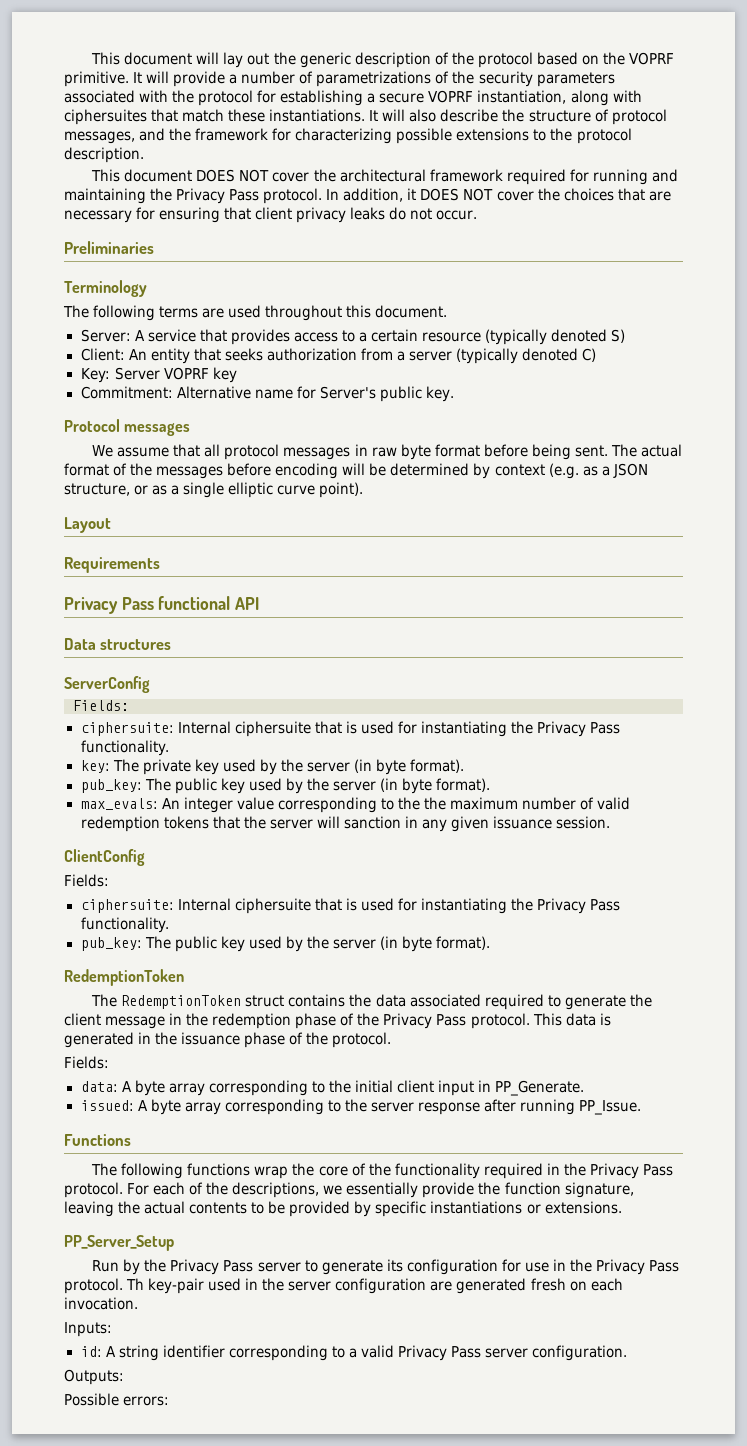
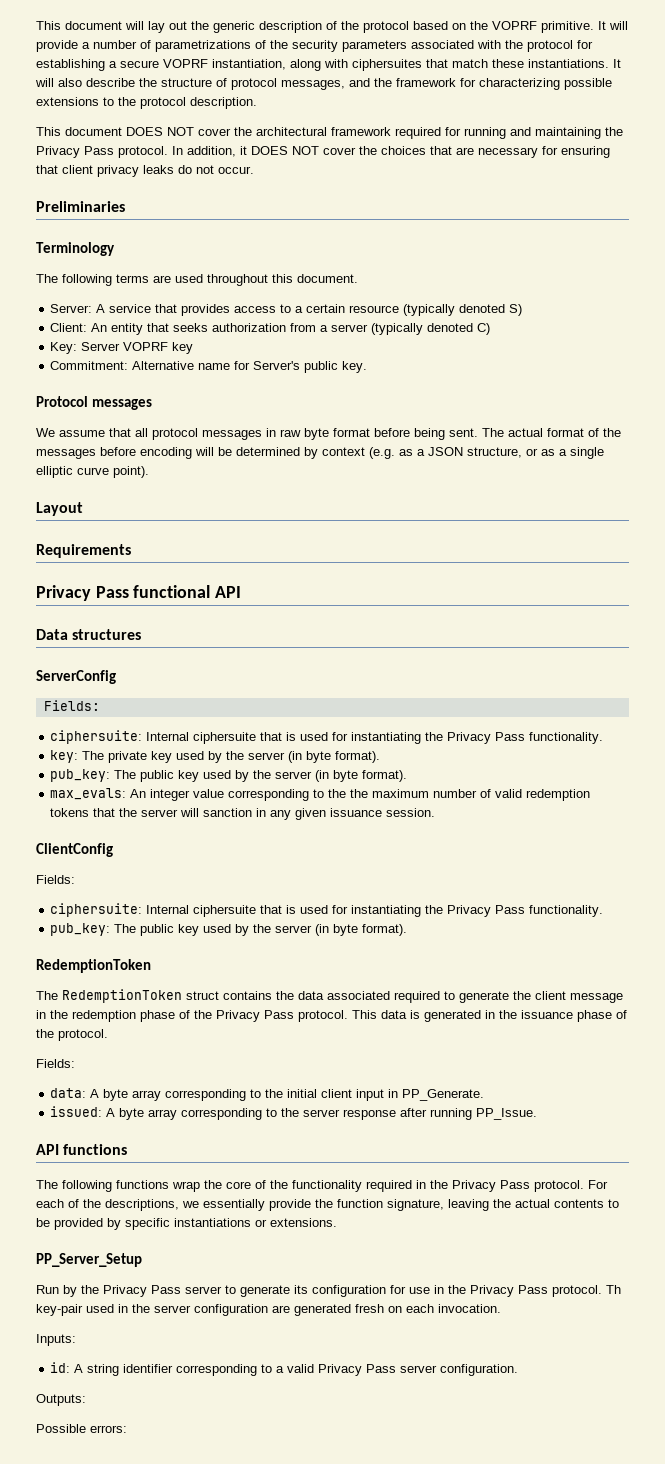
- Functions
+ API functions

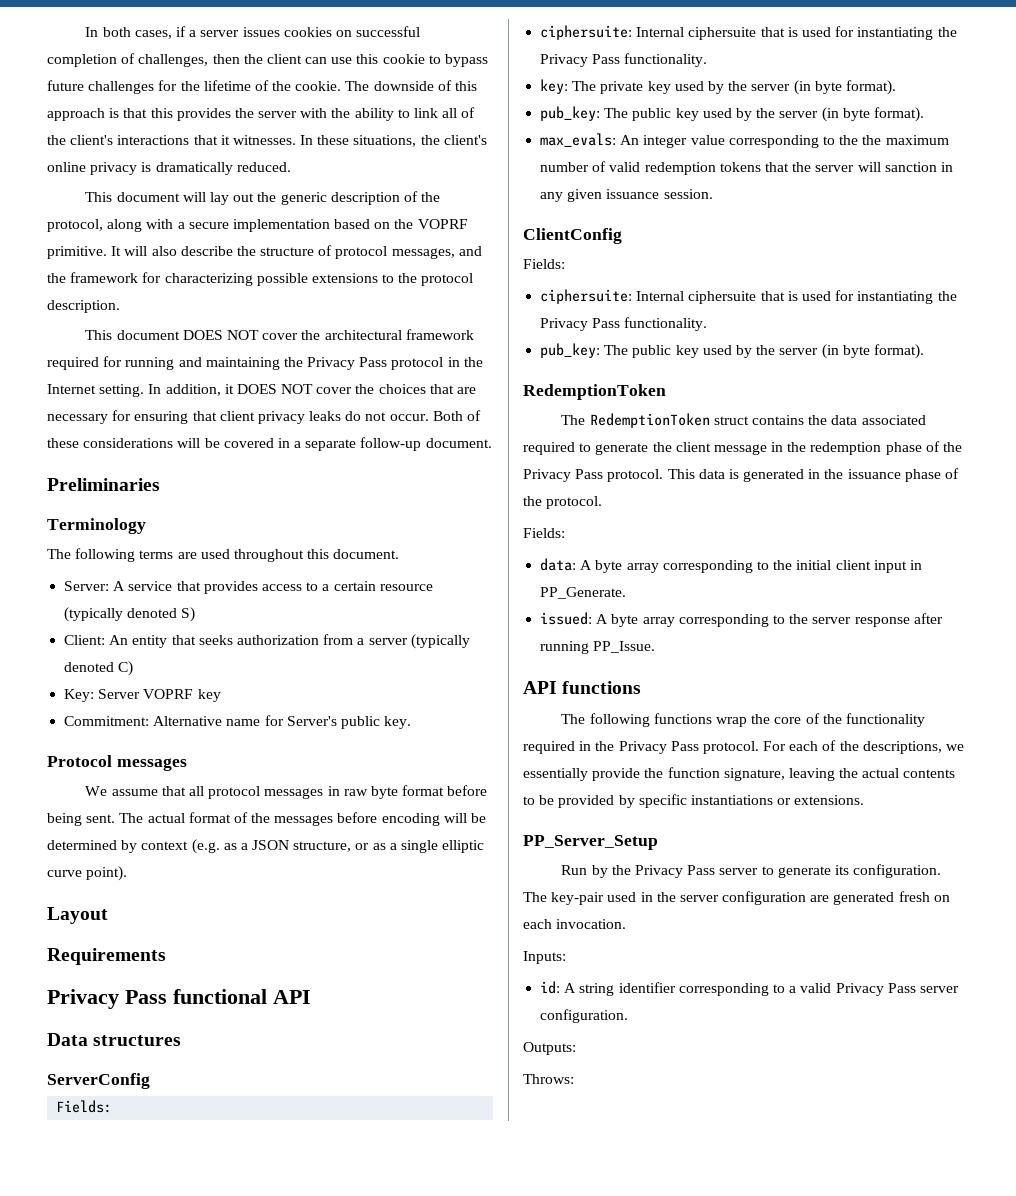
+ In both cases, if a server issues cookies on successful completion of challenges, then the client can use this cookie to bypass future challenges for the lifetime of the cookie. The downside of this approach is that this provides the server with the ability to link all of the client's interactions that it witnesses. In these situations, the client's online privacy is dramatically reduced.
- This document will lay out the generic description of the protocol based on the VOPRF primitive.
+ This document will lay out the generic description of the protocol, along with a secure implementation based on the VOPRF primitive.
- It will provide a number of parametrizations of the security parameters associated with the protocol for establishing a secure VOPRF instantiation, along with ciphersuites that match these instantiations. It will also describe the structure of protocol messages, and the framework for characterizing possible extensions to the protocol description.
+ It will also describe the structure of protocol messages, and the framework for characterizing possible extensions to the protocol description.
- This document DOES NOT cover the architectural framework required for running and maintaining the Privacy Pass protocol.
+ This document DOES NOT cover the architectural framework required for running and maintaining the Privacy Pass protocol in the Internet setting.
+ Both of these considerations will be covered in a separate follow-up document.
- Run by the Privacy Pass server to generate its configuration for use in the Privacy Pass protocol. Th key-pair used in the server configuration are generated fresh on each invocation.
+ Run by the Privacy Pass server to generate its configuration. The key-pair used in the server configuration are generated fresh on each invocation.
- Possible errors:
+ Throws:

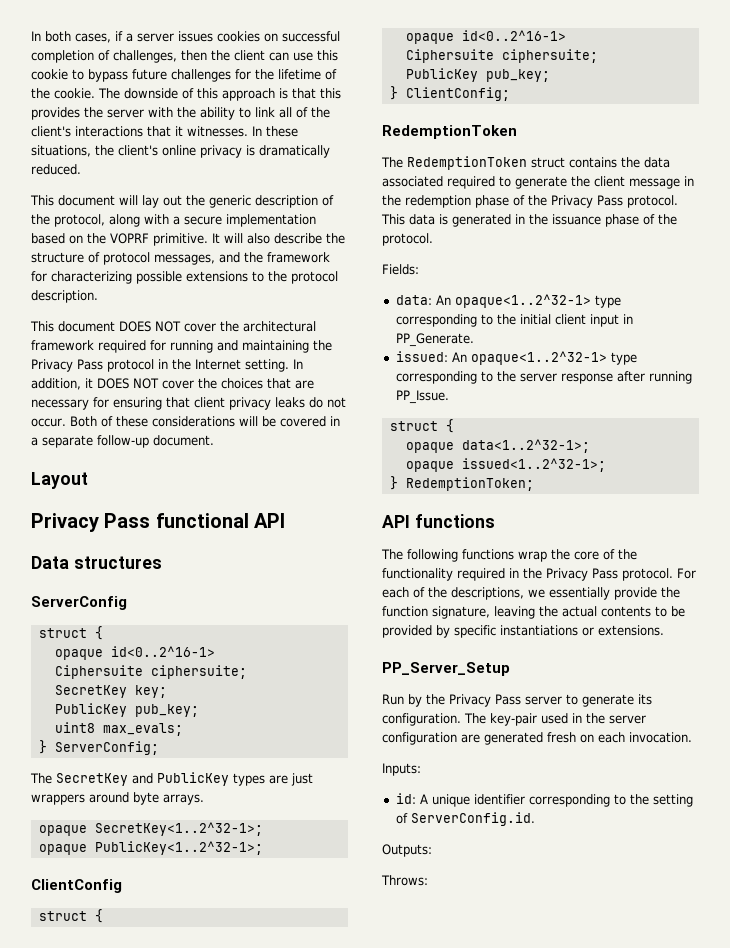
- Preliminaries
- Terminology
- The following terms are used throughout this document.
- Server: A service that provides access to a certain resource (typically denoted S)
- Client: An entity that seeks authorization from a server (typically denoted C)
- Key: Server VOPRF key
- Commitment: Alternative name for Server's public key.
- Protocol messages
- We assume that all protocol messages in raw byte format before being sent. The actual format of the messages before encoding will be determined by context (e.g. as a JSON structure, or as a single elliptic curve point).
- Requirements
  ServerConfig
- Fields:
- ciphersuite: Internal ciphersuite that is used for instantiating the Privacy Pass functionality.
- key: The private key used by the server (in byte format).
- pub_key: The public key used by the server (in byte format).
- max_evals: An integer value corresponding to the the maximum number of valid redemption tokens that the server will sanction in any given issuance session.
+ struct {
+ opaque id<0..2^16-1>
+ Ciphersuite ciphersuite;
+ SecretKey key;
+ PublicKey pub_key;
+ uint8 max_evals;
+ } ServerConfig;
+ The SecretKey and PublicKey types are just wrappers around byte arrays.
+ opaque SecretKey<1..2^32-1>;
+ opaque PublicKey<1..2^32-1>;
  ClientConfig
- Fields:
- ciphersuite: Internal ciphersuite that is used for instantiating the Privacy Pass functionality.
- pub_key: The public key used by the server (in byte format).
+ struct {
+ opaque id<0..2^16-1>
+ Ciphersuite ciphersuite;
+ PublicKey pub_key;
+ } ClientConfig;
- data: A byte array corresponding to the initial client input in PP_Generate.
+ data: An opaque<1..2^32-1> type corresponding to the initial client input in PP_Generate.
- issued: A byte array corresponding to the server response after running PP_Issue.
+ issued: An opaque<1..2^32-1> type corresponding to the server response after running PP_Issue.
+ struct {
+ opaque data<1..2^32-1>;
+ opaque issued<1..2^32-1>;
+ } RedemptionToken;
- id: A string identifier corresponding to a valid Privacy Pass server configuration.
+ id: A unique identifier corresponding to the setting of ServerConfig.id.

